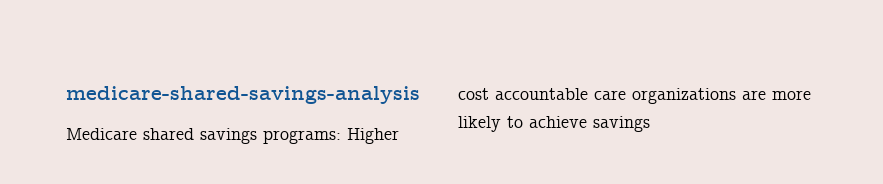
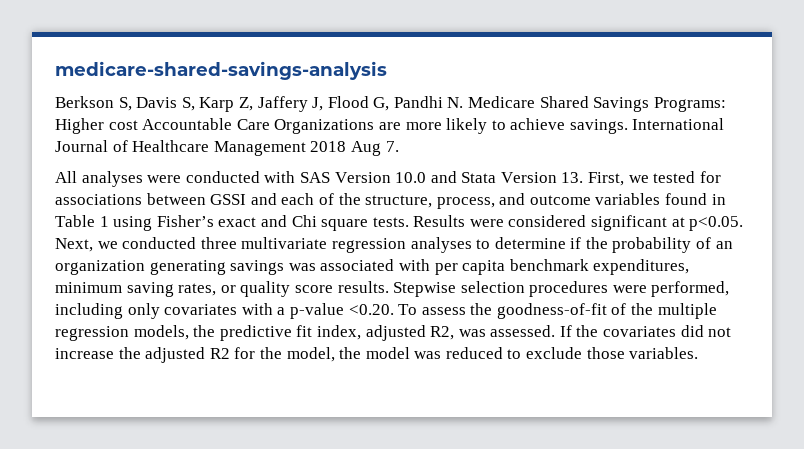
- Medicare shared savings programs: Higher cost accountable care organizations are more likely to achieve savings
+ Berkson S, Davis S, Karp Z, Jaffery J, Flood G, Pandhi N. Medicare Shared Savings Programs: Higher cost Accountable Care Organizations are more likely to achieve savings. International Journal of Healthcare Management 2018 Aug 7.
+ All analyses were conducted with SAS Version 10.0 and Stata Version 13. First, we tested for associations between GSSI and each of the structure, process, and outcome variables found in Table 1 using Fisher’s exact and Chi square tests. Results were considered significant at p<0.05. Next, we conducted three multivariate regression analyses to determine if the probability of an organization generating savings was associated with per capita benchmark expenditures, minimum saving rates, or quality score results. Stepwise selection procedures were performed, including only covariates with a p-value <0.20. To assess the goodness-of-fit of the multiple regression models, the predictive fit index, adjusted R2, was assessed. If the covariates did not increase the adjusted R2 for the model, the model was reduced to exclude those variables.

